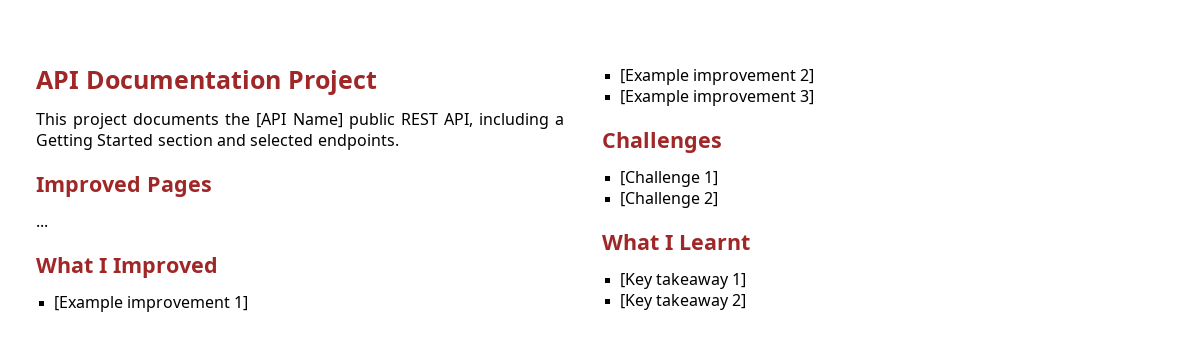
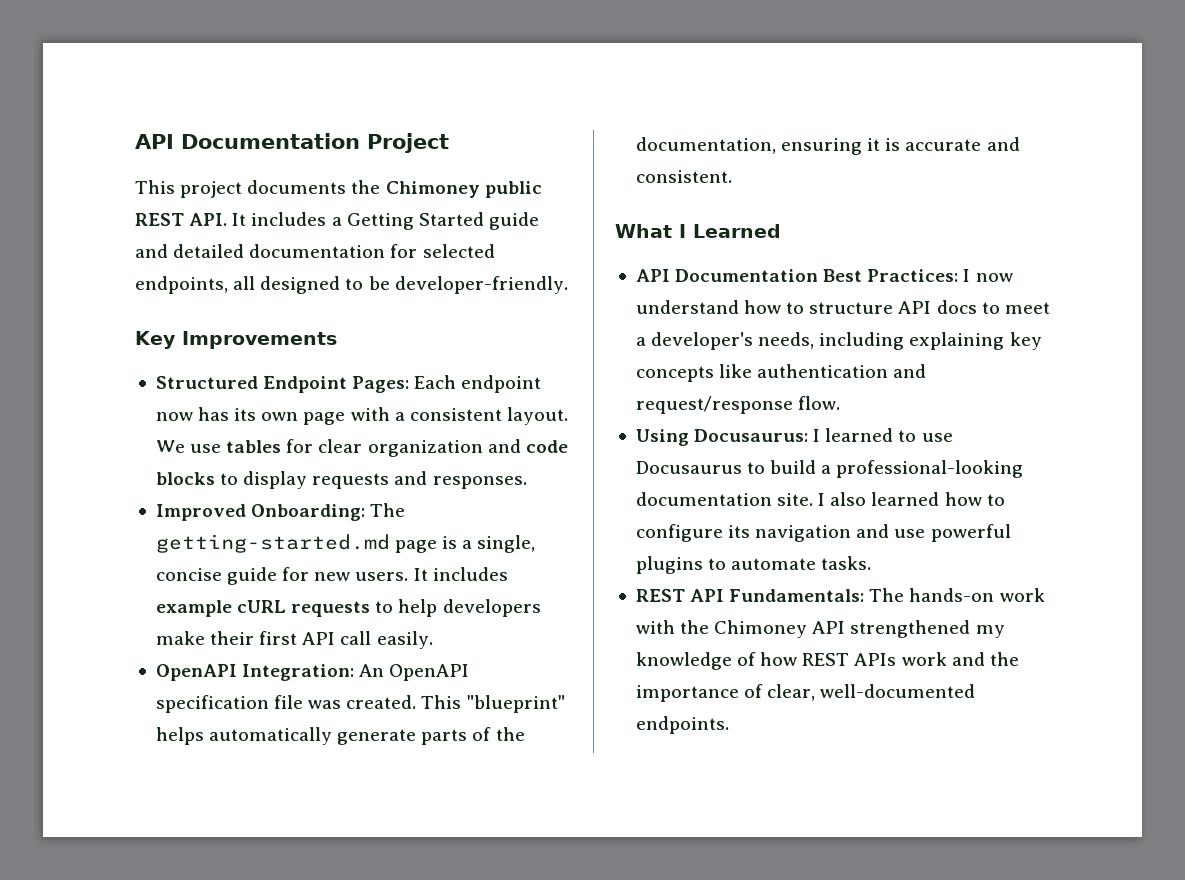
- This project documents the [API Name] public REST API, including a Getting Started section and selected endpoints.
- Improved Pages
- ...
- What I Improved
- [Example improvement 1]
- [Example improvement 2]
- [Example improvement 3]
- Challenges
- [Challenge 1]
- [Challenge 2]
- What I Learnt
- [Key takeaway 1]
- [Key takeaway 2]
+ This project documents the Chimoney public REST API. It includes a Getting Started guide and detailed documentation for selected endpoints, all designed to be developer-friendly.
+ Key Improvements
+ Structured Endpoint Pages: Each endpoint now has its own page with a consistent layout. We use tables for clear organization and code blocks to display requests and responses.
+ Improved Onboarding: The getting-started.md page is a single, concise guide for new users. It includes example cURL requests to help developers make their first API call easily.
+ OpenAPI Integration: An OpenAPI specification file was created. This "blueprint" helps automatically generate parts of the documentation, ensuring it is accurate and consistent.
+ What I Learned
+ API Documentation Best Practices: I now understand how to structure API docs to meet a developer's needs, including explaining key concepts like authentication and request/response flow.
+ Using Docusaurus: I learned to use Docusaurus to build a professional-looking documentation site. I also learned how to configure its navigation and use powerful plugins to automate tasks.
+ REST API Fundamentals: The hands-on work with the Chimoney API strengthened my knowledge of how REST APIs work and the importance of clear, well-documented endpoints.

